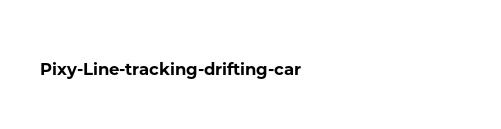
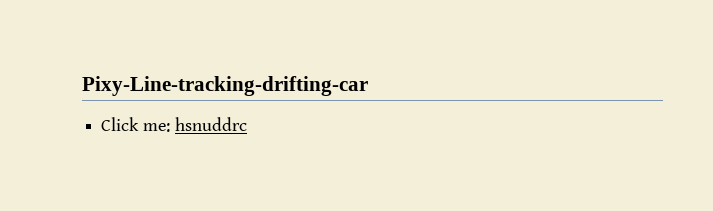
+ Click me: hsnuddrc

